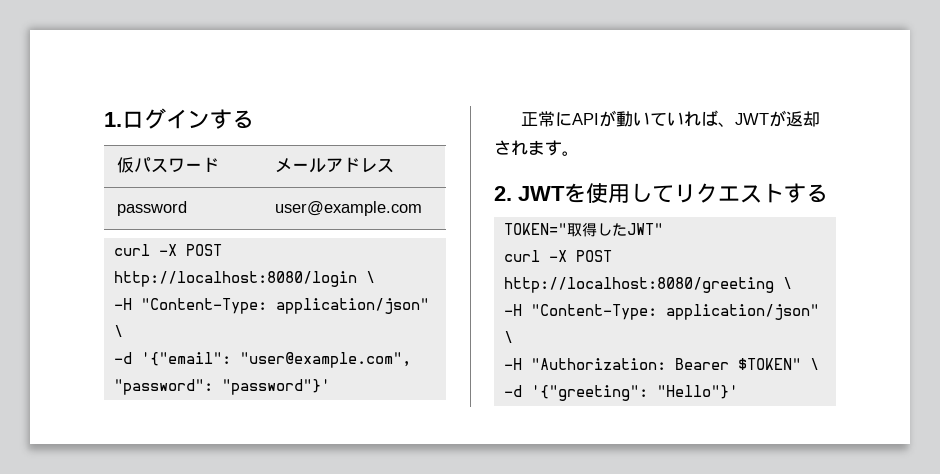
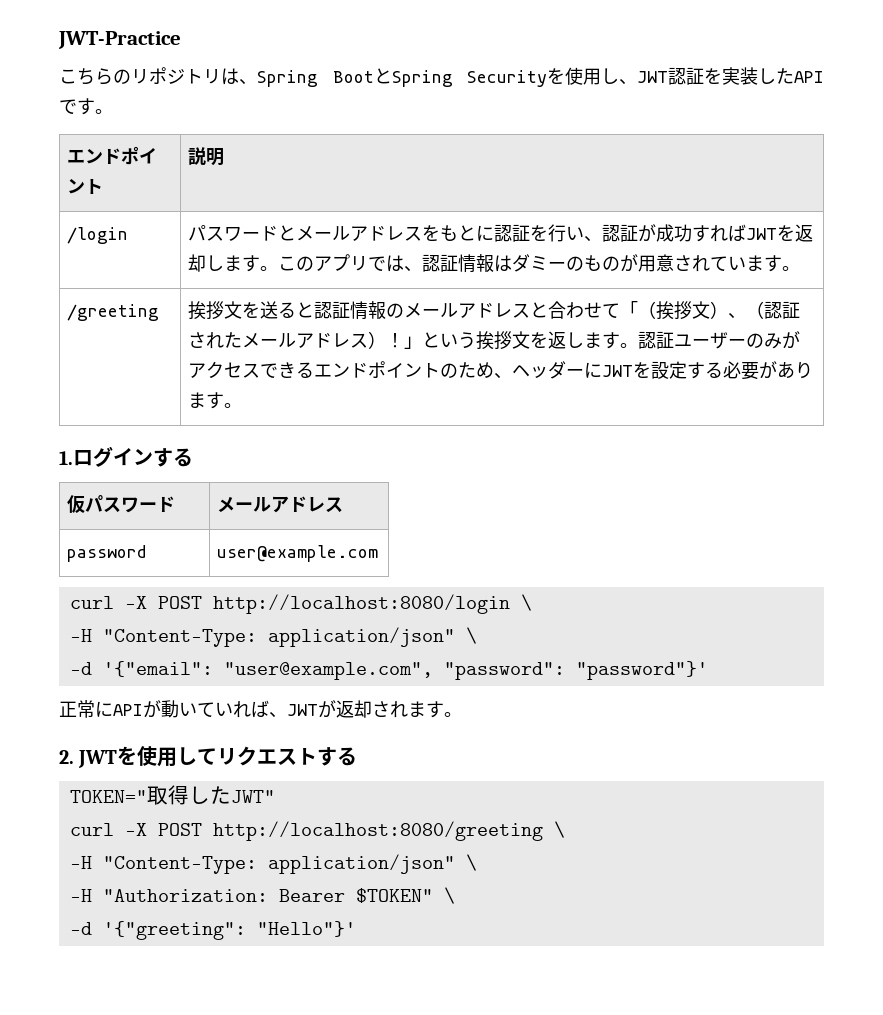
+ JWT-Practice
+ こちらのリポジトリは、Spring BootとSpring Securityを使用し、JWT認証を実装したAPIです。
+ エンドポイント | 説明
+ /login | パスワードとメールアドレスをもとに認証を行い、認証が成功すればJWTを返却します。このアプリでは、認証情報はダミーのものが用意されています。
+ /greeting | 挨拶文を送ると認証情報のメールアドレスと合わせて「（挨拶文）、（認証されたメールアドレス）！」という挨拶文を返します。認証ユーザーのみがアクセスできるエンドポイントのため、ヘッダーにJWTを設定する必要があります。

